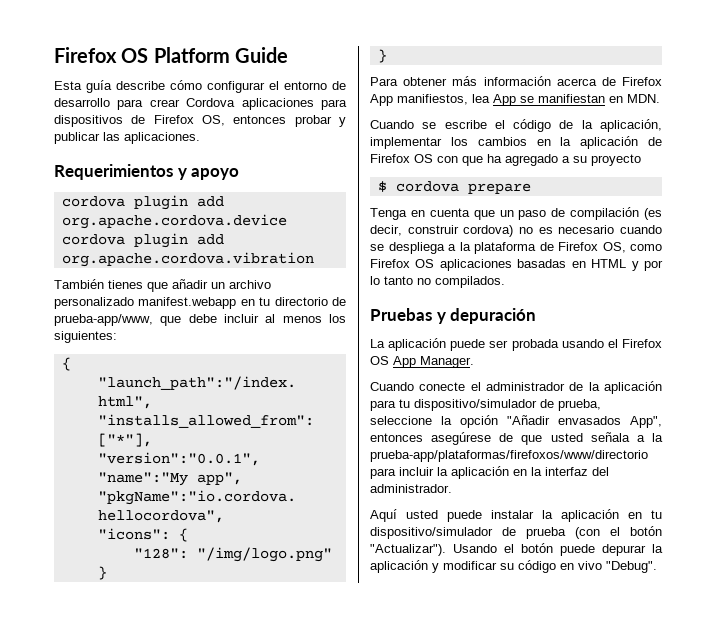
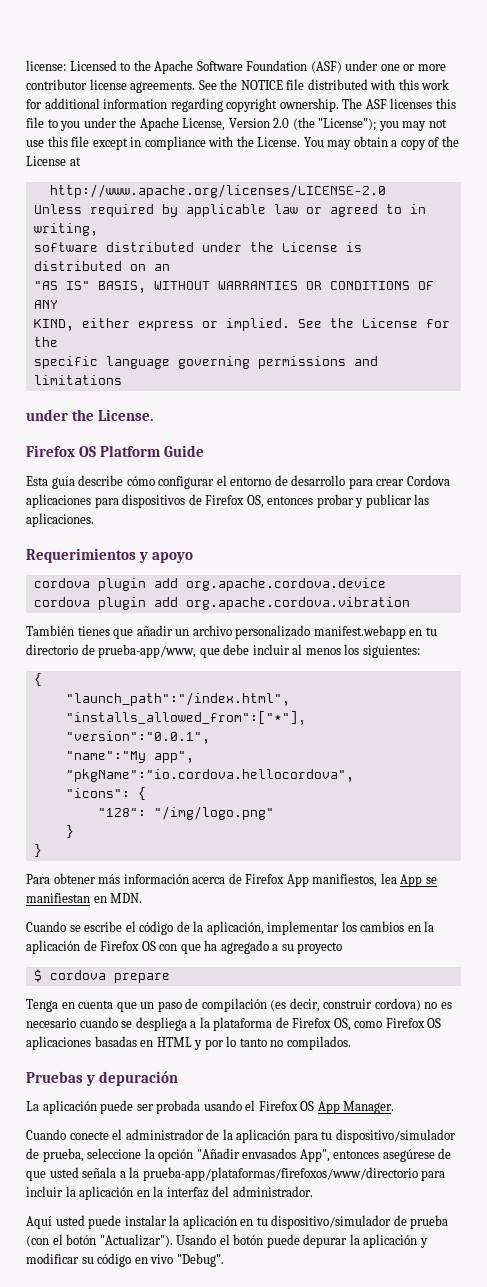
+ license: Licensed to the Apache Software Foundation (ASF) under one or more contributor license agreements. See the NOTICE file distributed with this work for additional information regarding copyright ownership. The ASF licenses this file to you under the Apache License, Version 2.0 (the "License"); you may not use this file except in compliance with the License. You may obtain a copy of the License at
+ http://www.apache.org/licenses/LICENSE-2.0
+ Unless required by applicable law or agreed to in writing,
+ software distributed under the License is distributed on an
+ "AS IS" BASIS, WITHOUT WARRANTIES OR CONDITIONS OF ANY
+ KIND, either express or implied. See the License for the
+ specific language governing permissions and limitations
+ under the License.

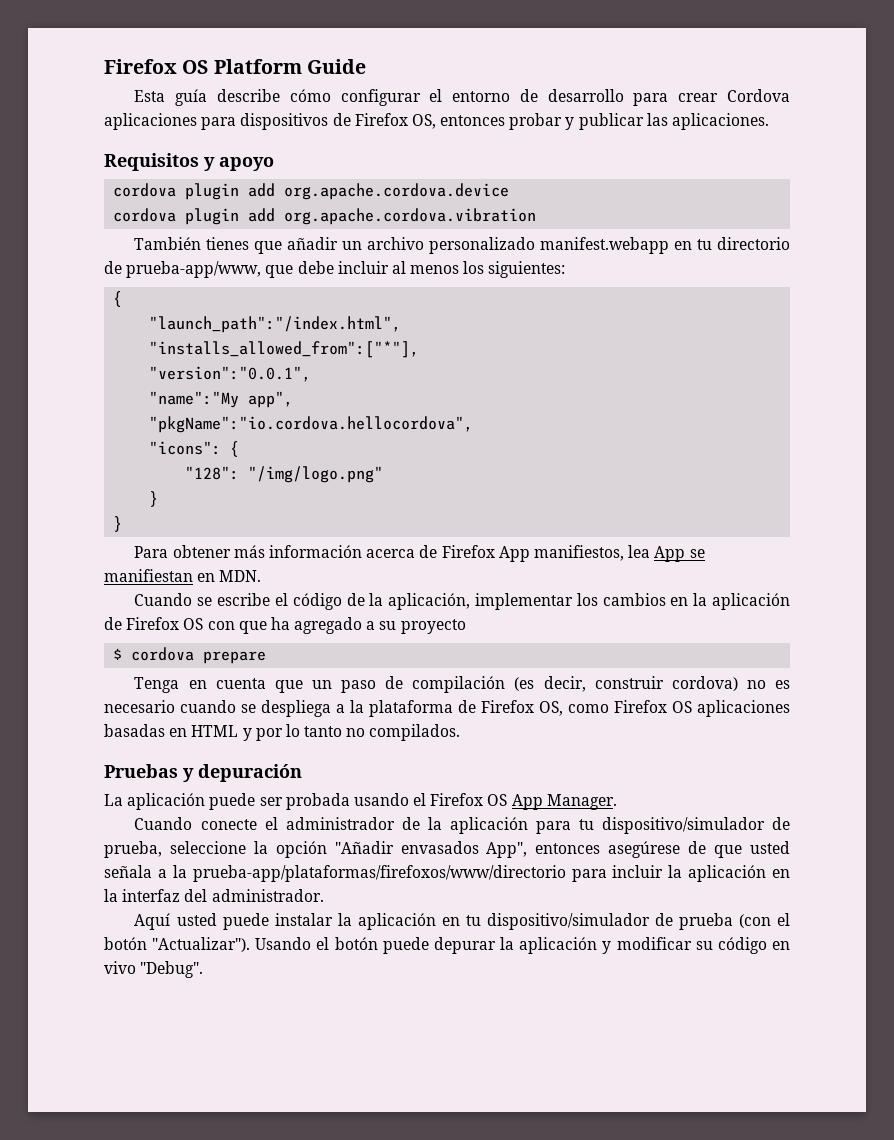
- license: Licensed to the Apache Software Foundation (ASF) under one or more contributor license agreements. See the NOTICE file distributed with this work for additional information regarding copyright ownership. The ASF licenses this file to you under the Apache License, Version 2.0 (the "License"); you may not use this file except in compliance with the License. You may obtain a copy of the License at
- http://www.apache.org/licenses/LICENSE-2.0
- Unless required by applicable law or agreed to in writing,
- software distributed under the License is distributed on an
- "AS IS" BASIS, WITHOUT WARRANTIES OR CONDITIONS OF ANY
- KIND, either express or implied. See the License for the
- specific language governing permissions and limitations
- under the License.
- Requerimientos y apoyo
+ Requisitos y apoyo

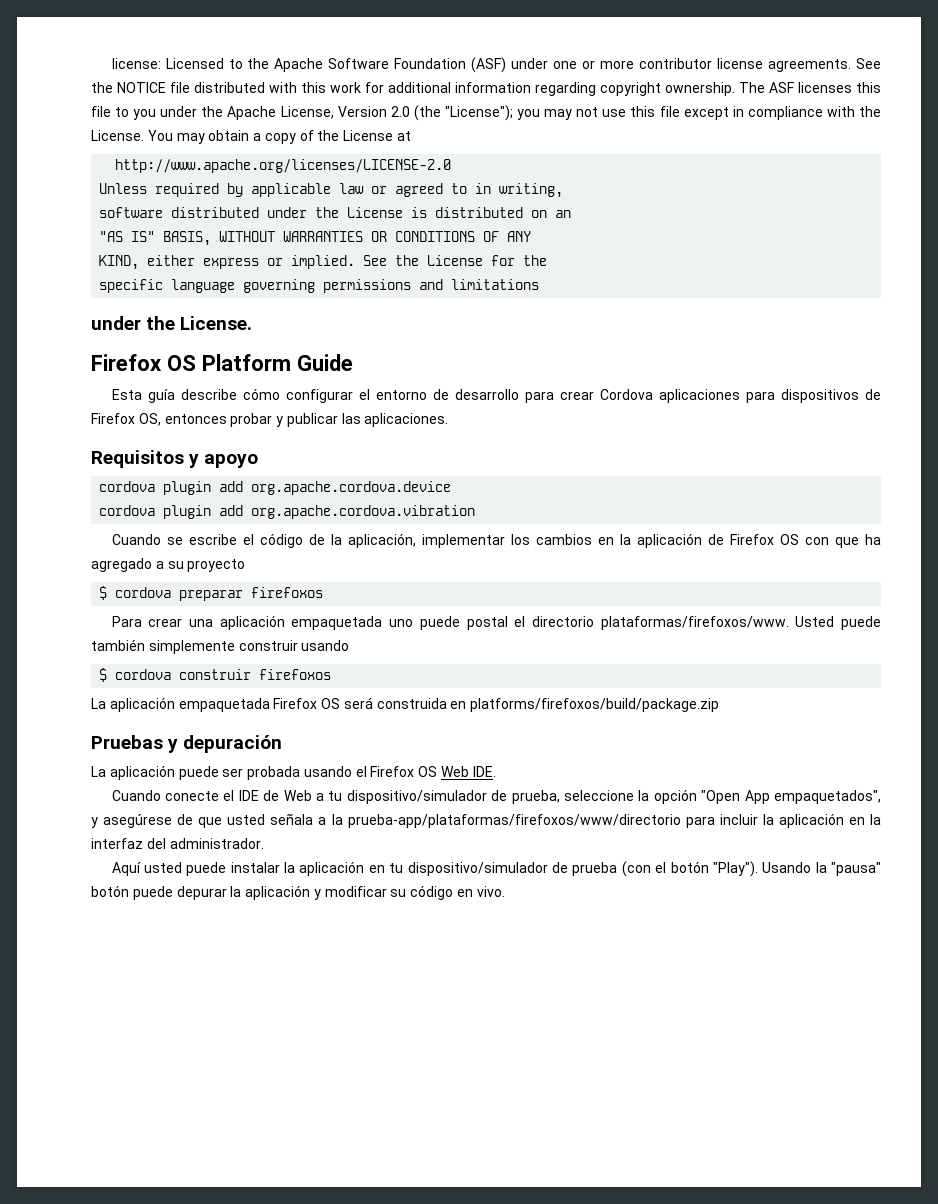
+ license: Licensed to the Apache Software Foundation (ASF) under one or more contributor license agreements. See the NOTICE file distributed with this work for additional information regarding copyright ownership. The ASF licenses this file to you under the Apache License, Version 2.0 (the "License"); you may not use this file except in compliance with the License. You may obtain a copy of the License at
+ http://www.apache.org/licenses/LICENSE-2.0
+ Unless required by applicable law or agreed to in writing,
+ software distributed under the License is distributed on an
+ "AS IS" BASIS, WITHOUT WARRANTIES OR CONDITIONS OF ANY
+ KIND, either express or implied. See the License for the
+ specific language governing permissions and limitations
+ under the License.
- También tienes que añadir un archivo personalizado manifest.webapp en tu directorio de prueba-app/www, que debe incluir al menos los siguientes:
- {
- "launch_path":"/index.html",
- "installs_allowed_from":["*"],
- "version":"0.0.1",
- "name":"My app",
- "pkgName":"io.cordova.hellocordova",
- "icons": {
- "128": "/img/logo.png"
- }
- }
- Para obtener más información acerca de Firefox App manifiestos, lea App se manifiestan en MDN.
- $ cordova prepare
- Tenga en cuenta que un paso de compilación (es decir, construir cordova) no es necesario cuando se despliega a la plataforma de Firefox OS, como Firefox OS aplicaciones basadas en HTML y por lo tanto no compilados.
+ $ cordova preparar firefoxos
+ Para crear una aplicación empaquetada uno puede postal el directorio plataformas/firefoxos/www. Usted puede también simplemente construir usando
+ $ cordova construir firefoxos
+ La aplicación empaquetada Firefox OS será construida en platforms/firefoxos/build/package.zip
- La aplicación puede ser probada usando el Firefox OS App Manager.
+ La aplicación puede ser probada usando el Firefox OS Web IDE.
- Cuando conecte el administrador de la aplicación para tu dispositivo/simulador de prueba, seleccione la opción "Añadir envasados App", entonces asegúrese de que usted señala a la prueba-app/plataformas/firefoxos/www/directorio para incluir la aplicación en la interfaz del administrador.
+ Cuando conecte el IDE de Web a tu dispositivo/simulador de prueba, seleccione la opción "Open App empaquetados", y asegúrese de que usted señala a la prueba-app/plataformas/firefoxos/www/directorio para incluir la aplicación en la interfaz del administrador.
- Aquí usted puede instalar la aplicación en tu dispositivo/simulador de prueba (con el botón "Actualizar"). Usando el botón puede depurar la aplicación y modificar su código en vivo "Debug".
+ Aquí usted puede instalar la aplicación en tu dispositivo/simulador de prueba (con el botón "Play"). Usando la "pausa" botón puede depurar la aplicación y modificar su código en vivo.

